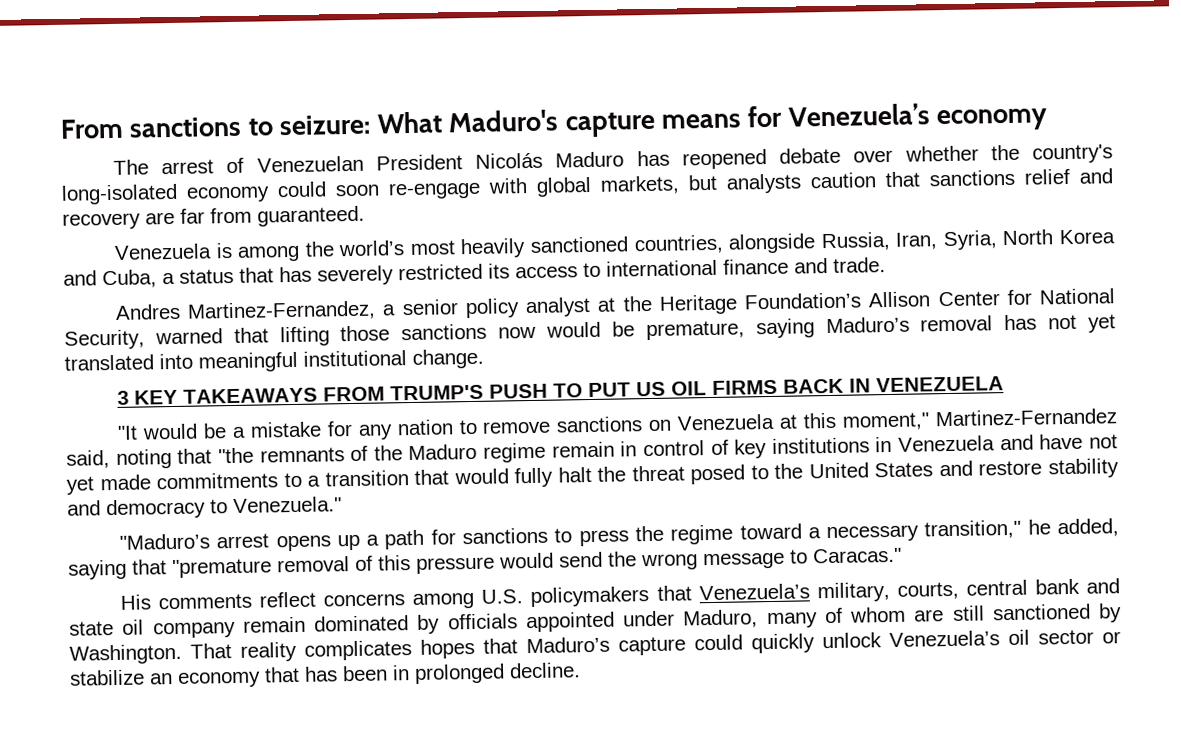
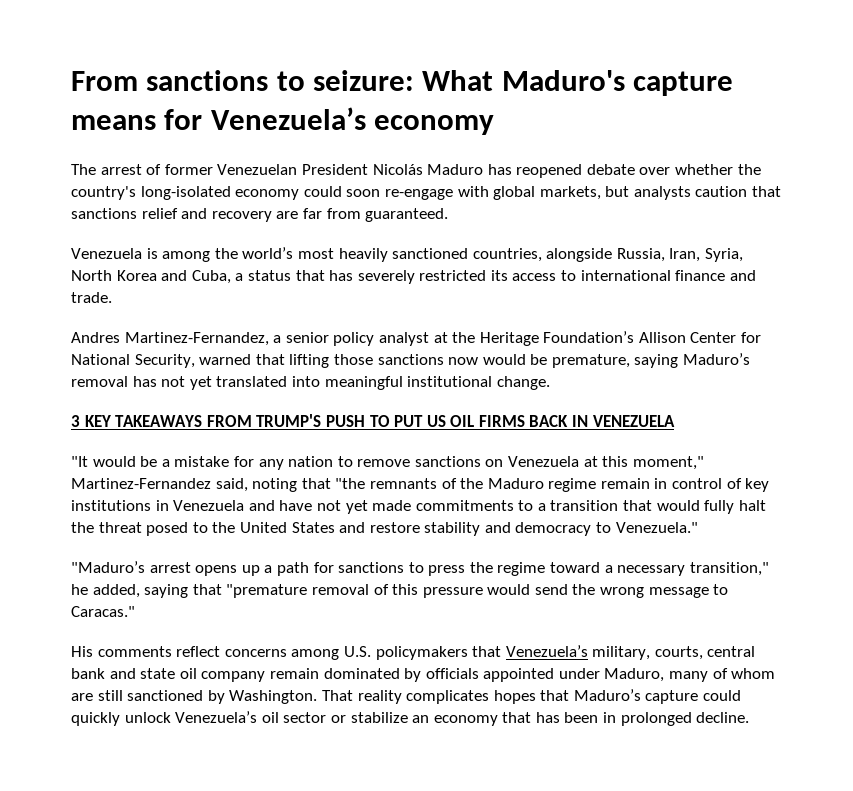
- The arrest of Venezuelan President Nicolás Maduro has reopened debate over whether the country's long-isolated economy could soon re-engage with global markets, but analysts caution that sanctions relief and recovery are far from guaranteed.
+ The arrest of former Venezuelan President Nicolás Maduro has reopened debate over whether the country's long-isolated economy could soon re-engage with global markets, but analysts caution that sanctions relief and recovery are far from guaranteed.

